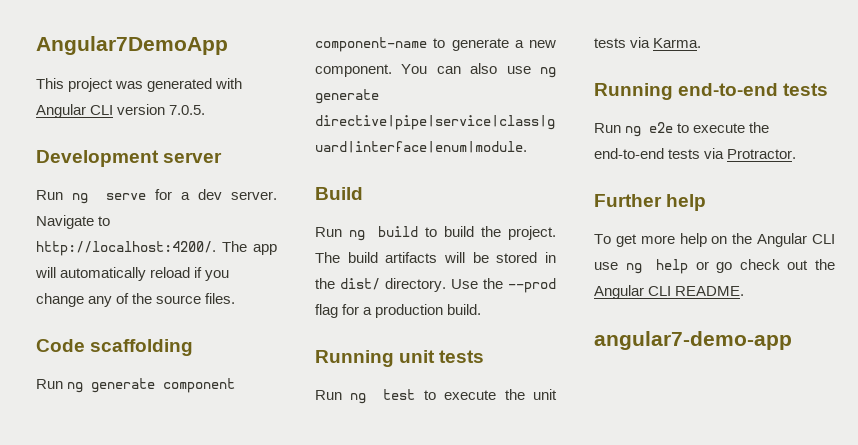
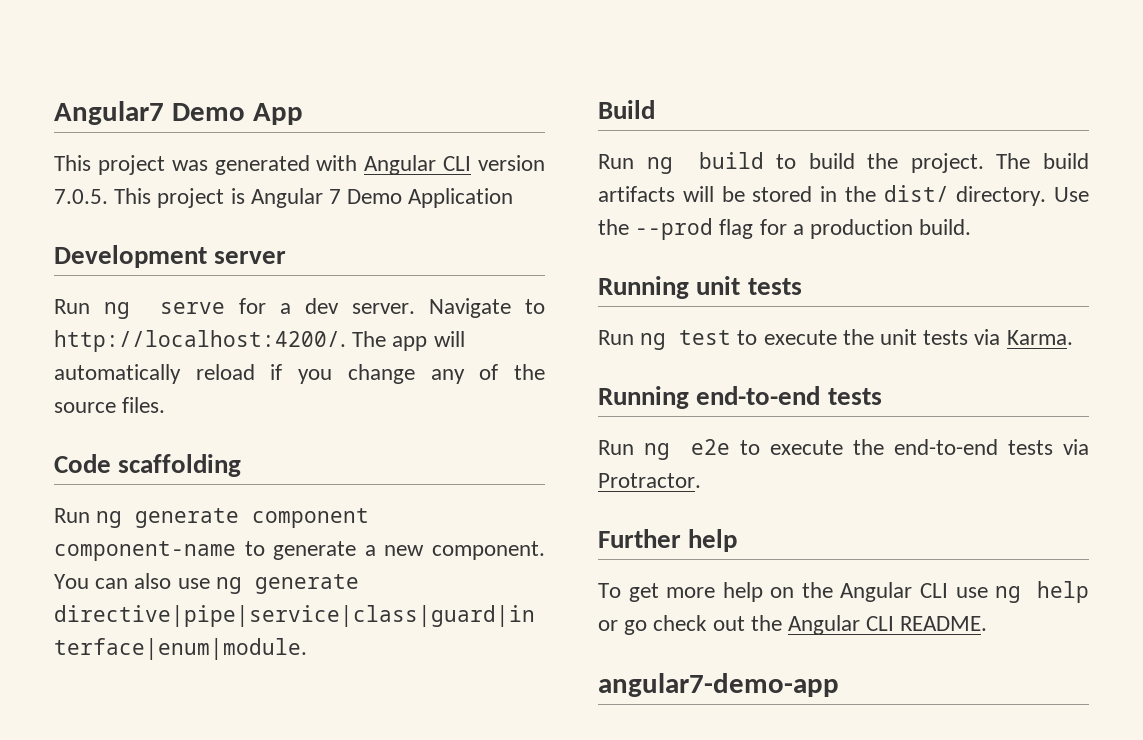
- Angular7DemoApp
+ Angular7 Demo App
- This project was generated with Angular CLI version 7.0.5.
+ This project was generated with Angular CLI version 7.0.5. This project is Angular 7 Demo Application

